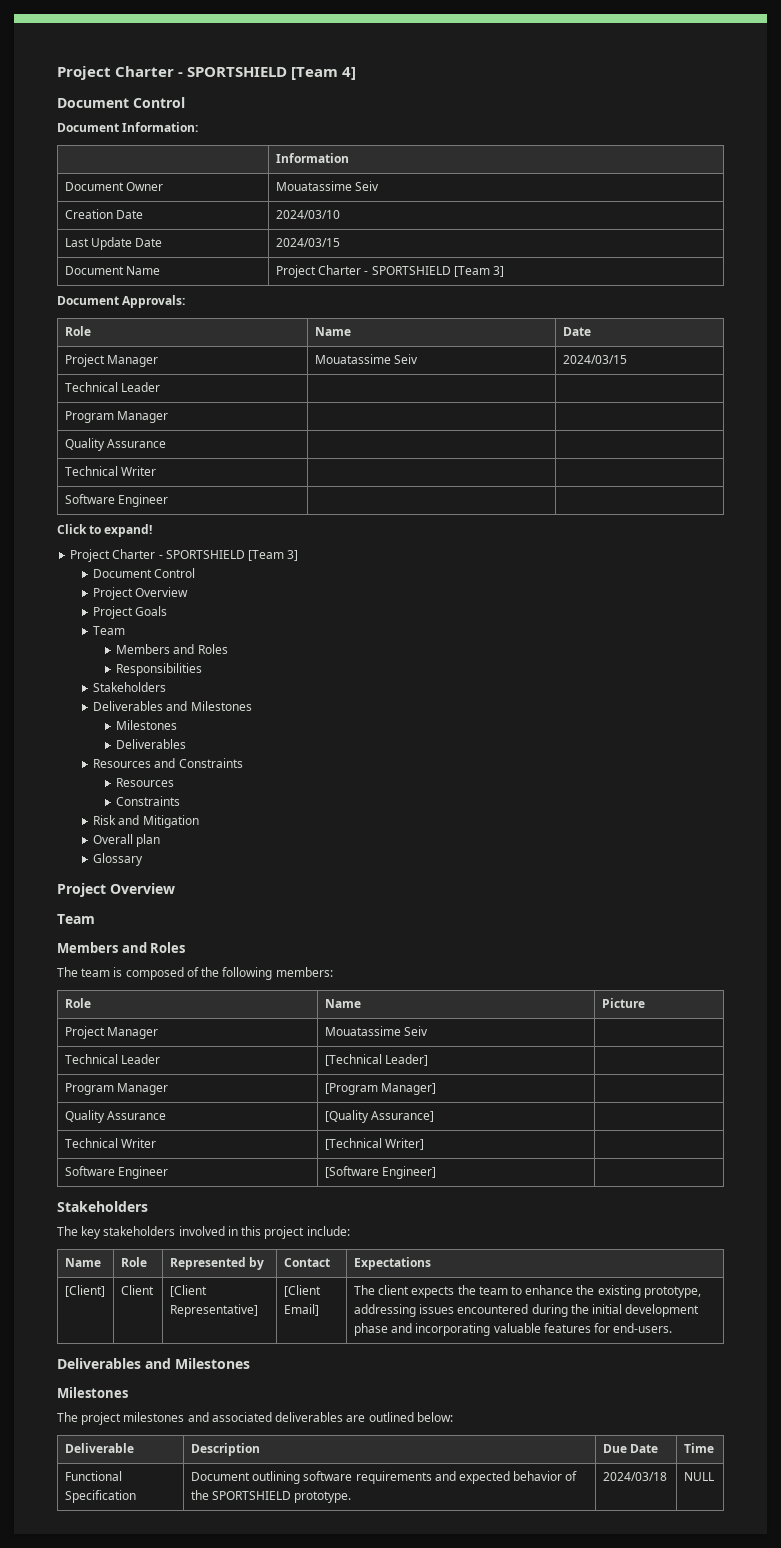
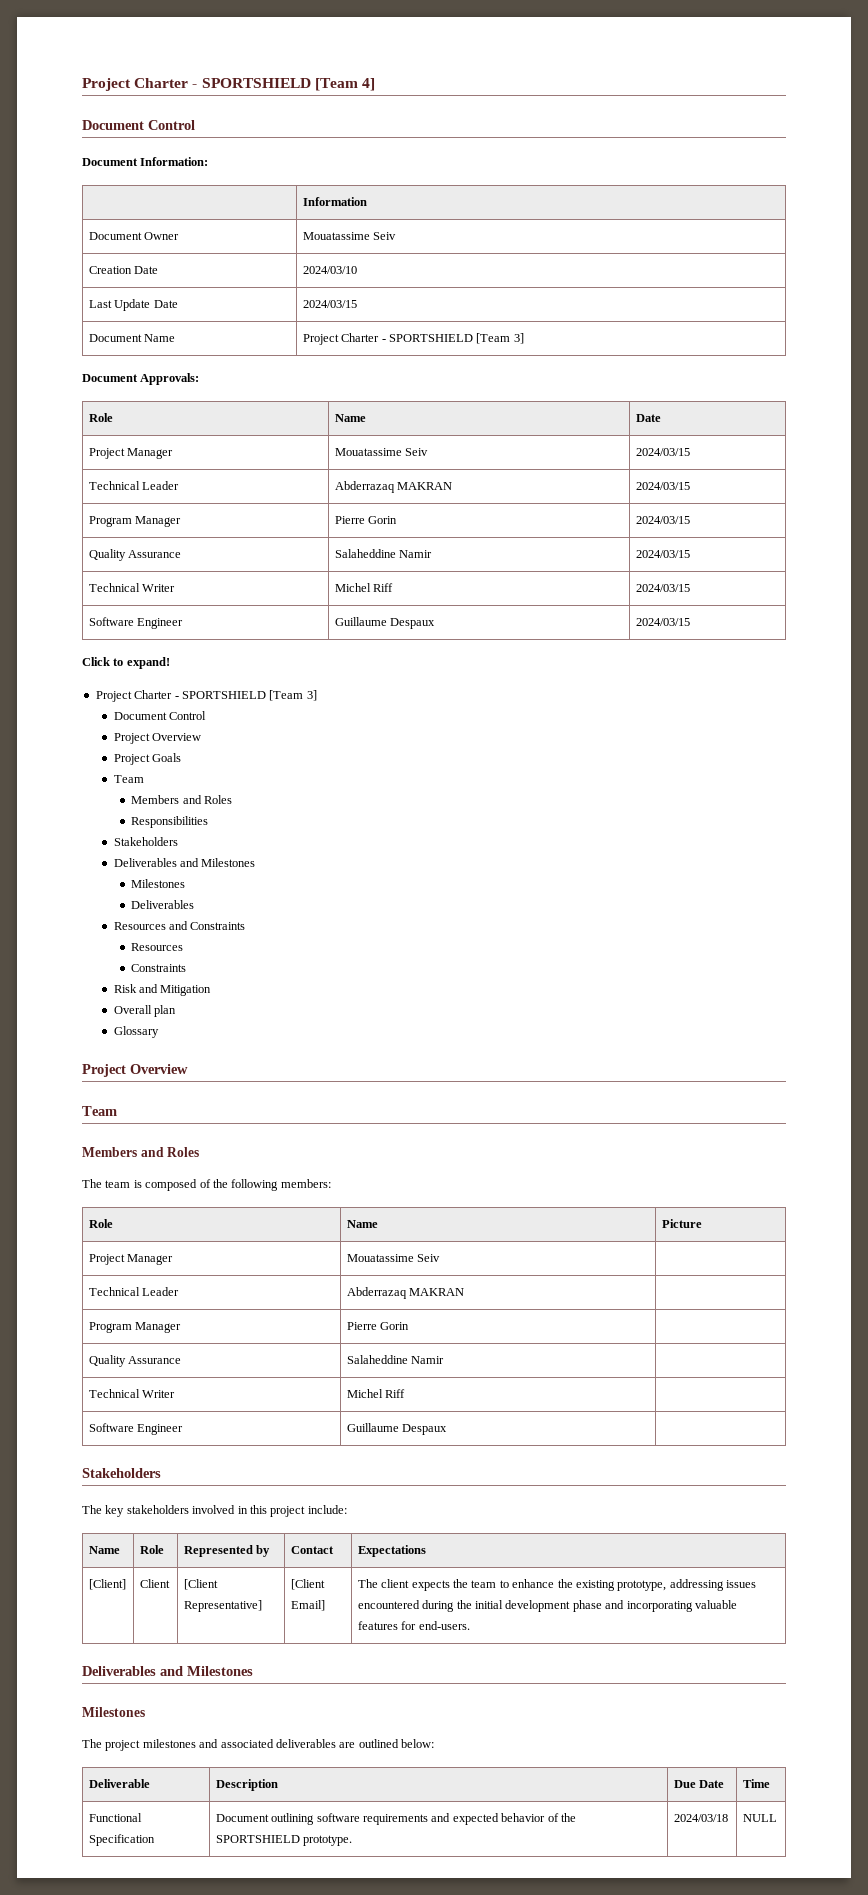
- Technical Leader | |
- Program Manager | |
- Quality Assurance | |
- Technical Writer | |
- Software Engineer | |
+ Technical Leader | Abderrazaq MAKRAN | 2024/03/15
+ Program Manager | Pierre Gorin | 2024/03/15
+ Quality Assurance | Salaheddine Namir | 2024/03/15
+ Technical Writer | Michel Riff | 2024/03/15
+ Software Engineer | Guillaume Despaux | 2024/03/15
  Role | Name | Picture
  Project Manager | Mouatassime Seiv |
- Technical Leader | [Technical Leader] |
- Program Manager | [Program Manager] |
- Quality Assurance | [Quality Assurance] |
- Technical Writer | [Technical Writer] |
- Software Engineer | [Software Engineer] |
+ Technical Leader | Abderrazaq MAKRAN |
+ Program Manager | Pierre Gorin |
+ Quality Assurance | Salaheddine Namir |
+ Technical Writer | Michel Riff |
+ Software Engineer | Guillaume Despaux |

